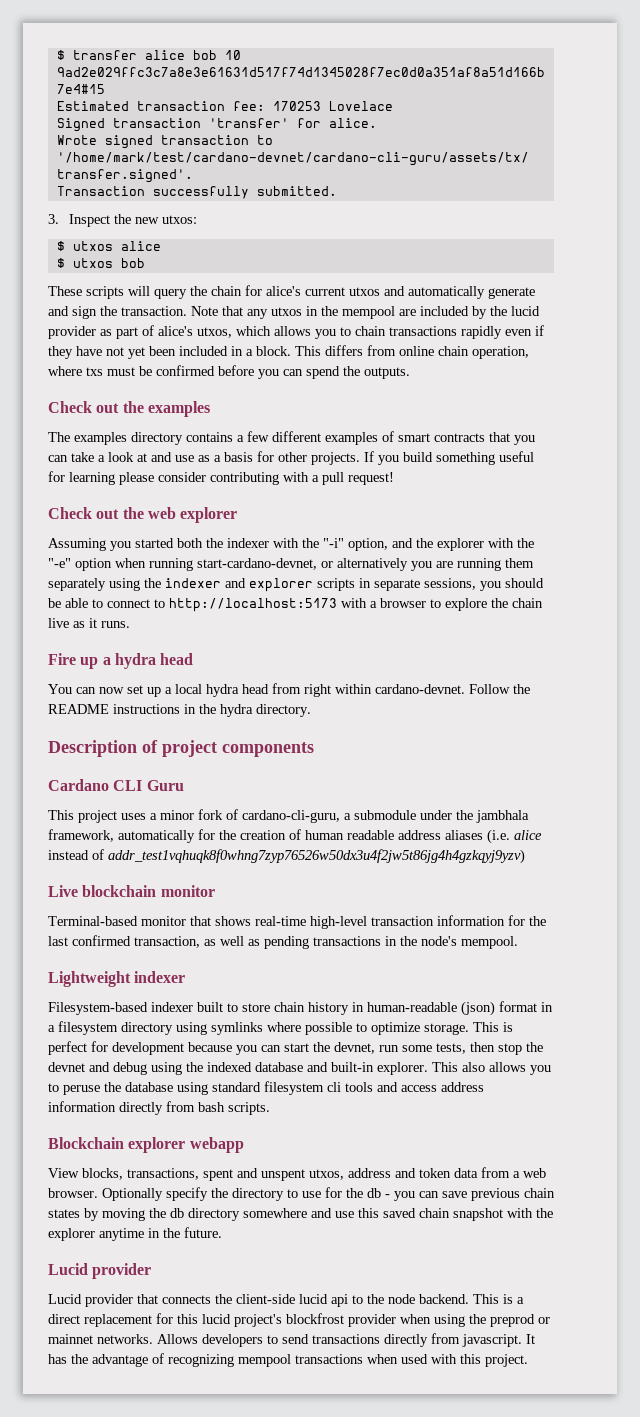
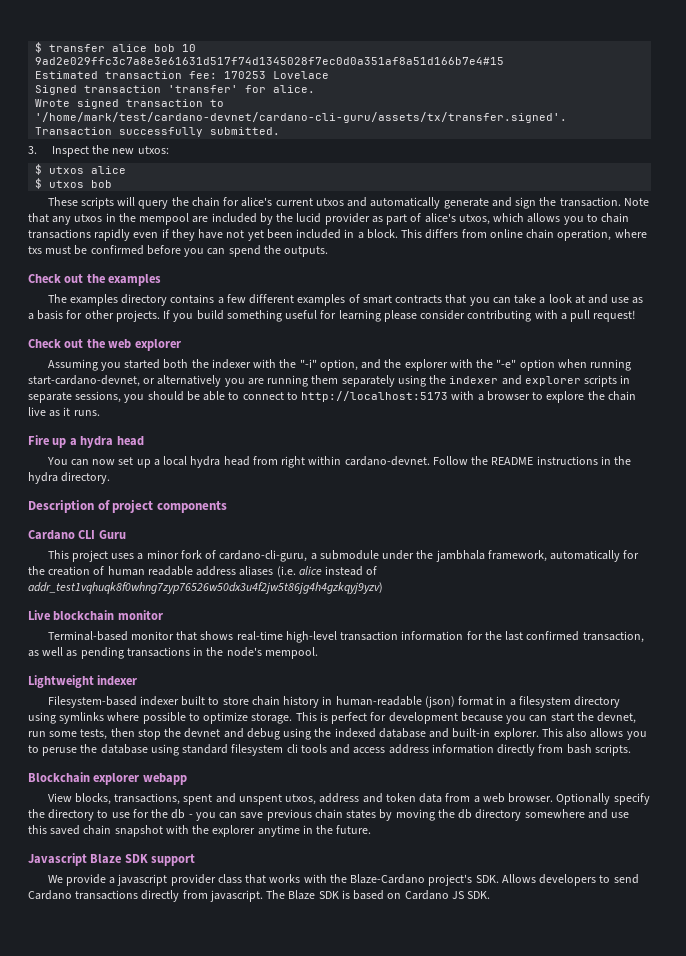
  Optionally specify the directory to use for the db - you can save previous chain states by moving the db directory somewhere and use this saved chain snapshot with the explorer anytime in the future.
- Lucid provider
- Lucid provider that connects the client-side lucid api to the node backend. This is a direct replacement for this lucid project's blockfrost provider when using the preprod or mainnet networks. Allows developers to send transactions directly from javascript.
+ Javascript Blaze SDK support
+ We provide a javascript provider class that works with the Blaze-Cardano project's SDK. Allows developers to send Cardano transactions directly from javascript.
- It has the advantage of recognizing mempool transactions when used with this project.
+ The Blaze SDK is based on Cardano JS SDK.

